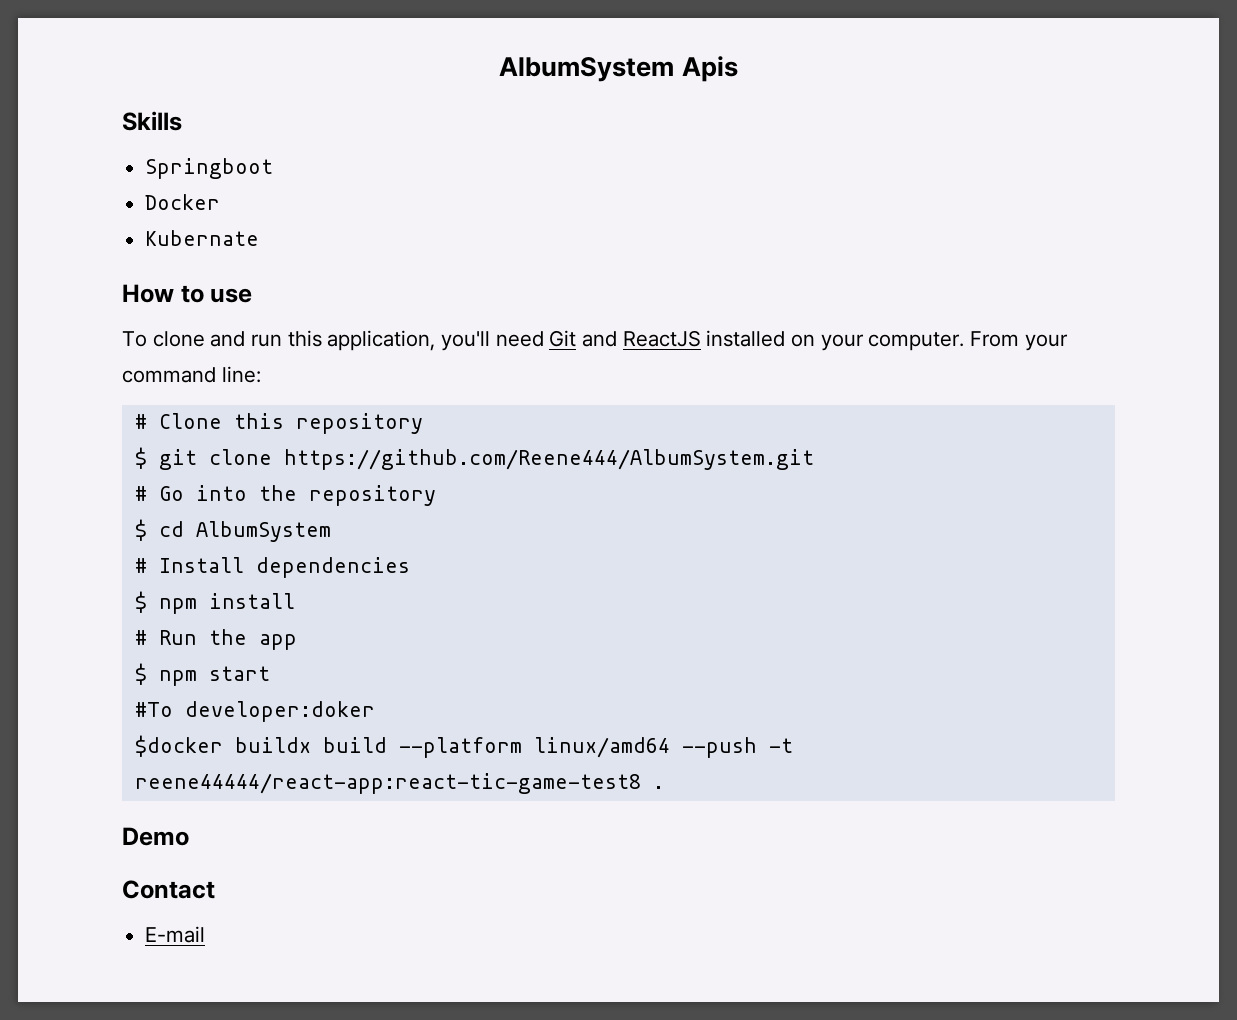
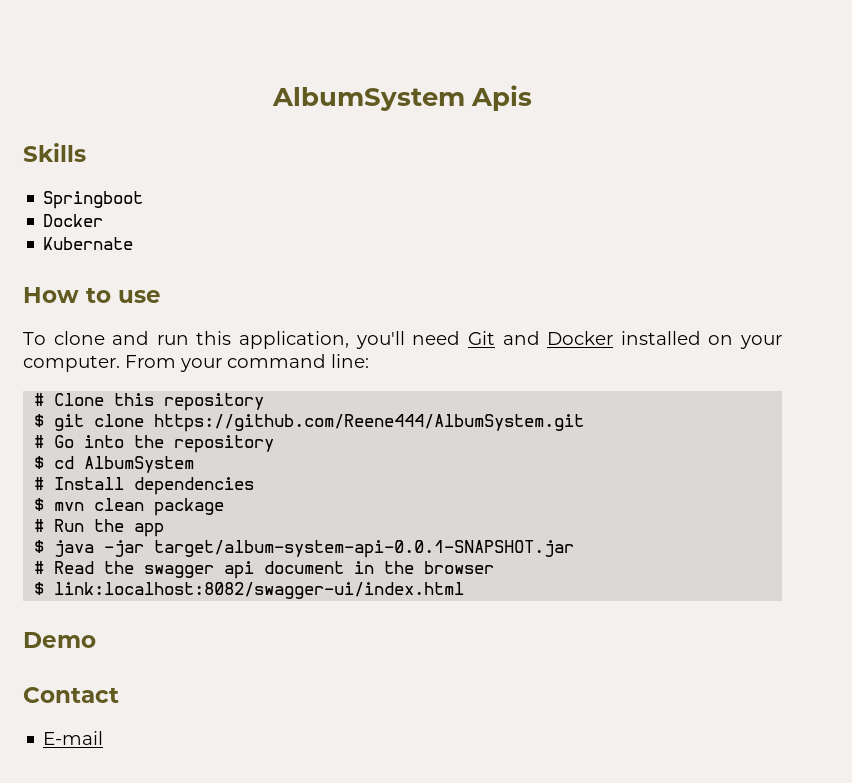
- To clone and run this application, you'll need Git and ReactJS installed on your computer.
+ To clone and run this application, you'll need Git and Docker installed on your computer.
- $ npm install
+ $ mvn clean package
- $ npm start
- #To developer:doker
- $docker buildx build --platform linux/amd64 --push -t reene44444/react-app:react-tic-game-test8 .
+ $ java -jar target/album-system-api-0.0.1-SNAPSHOT.jar
+ # Read the swagger api document in the browser
+ $ link:localhost:8082/swagger-ui/index.html

